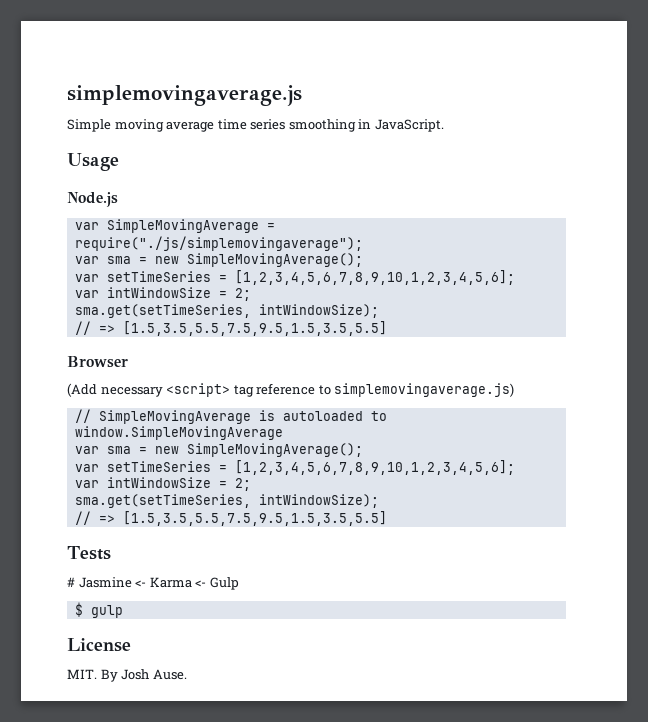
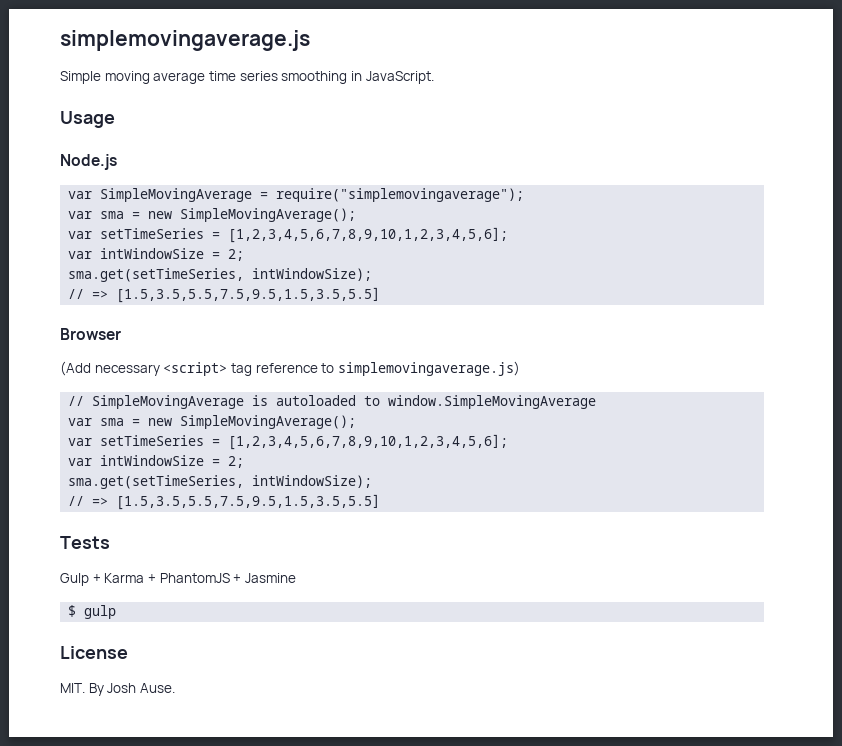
- var SimpleMovingAverage = require("./js/simplemovingaverage");
+ var SimpleMovingAverage = require("simplemovingaverage");
- # Jasmine <- Karma <- Gulp
+ Gulp + Karma + PhantomJS + Jasmine

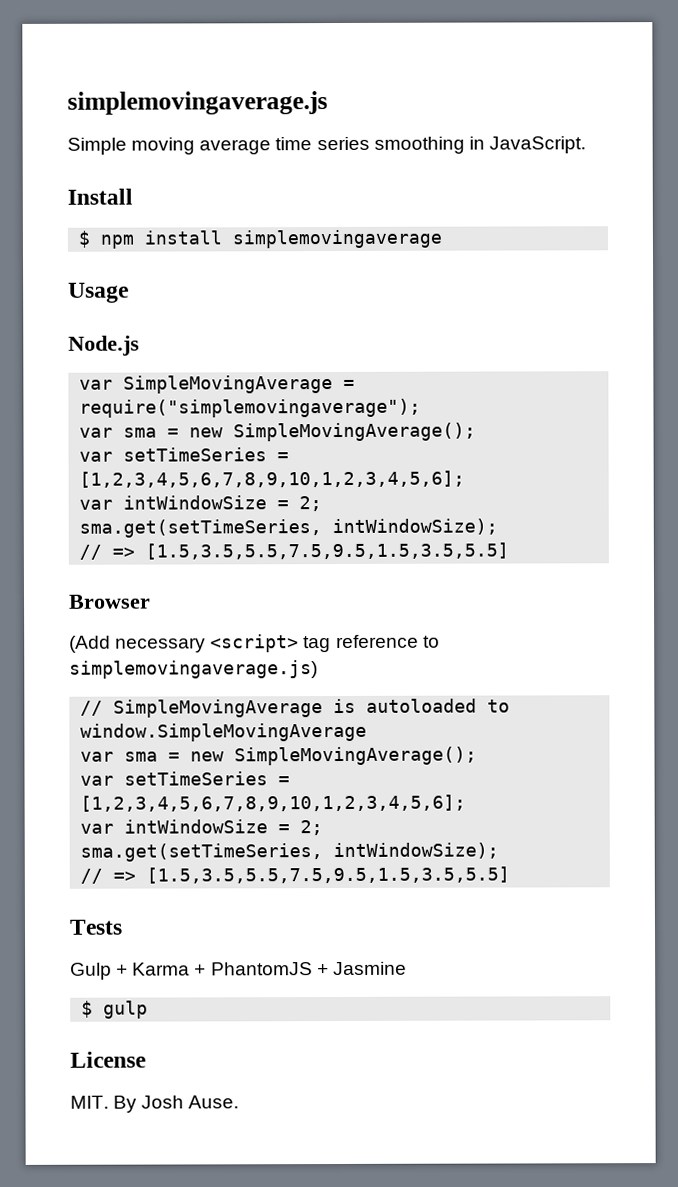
+ Install
+ $ npm install simplemovingaverage

